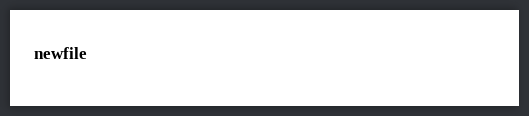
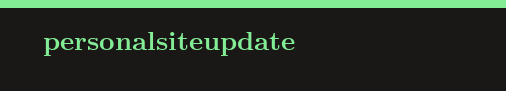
- newfile
+ personalsiteupdate

